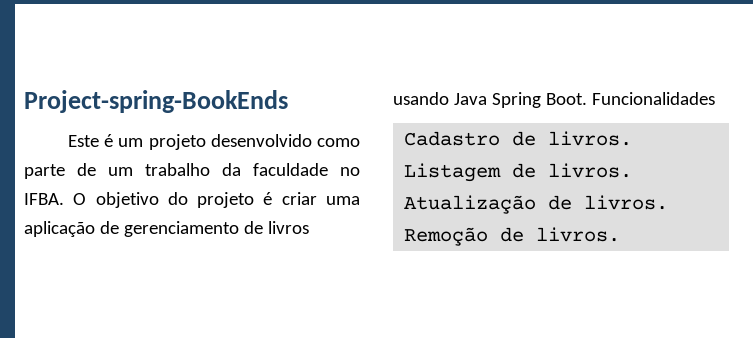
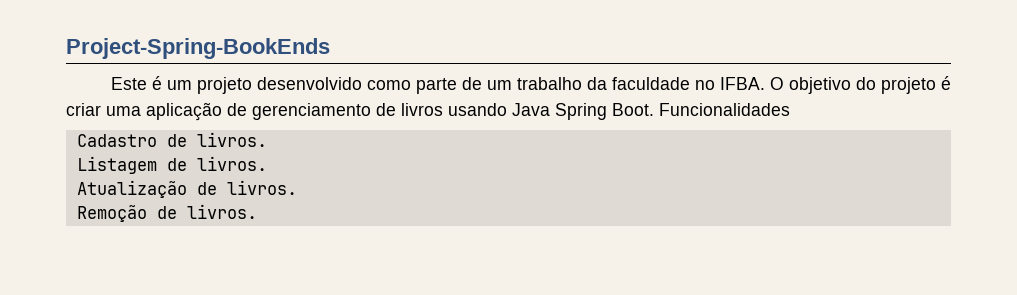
- Project-spring-BookEnds
+ Project-Spring-BookEnds

